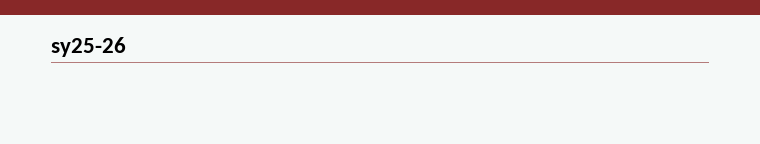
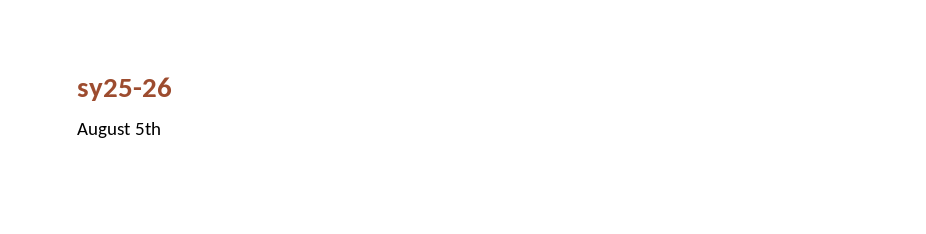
+ August 5th

